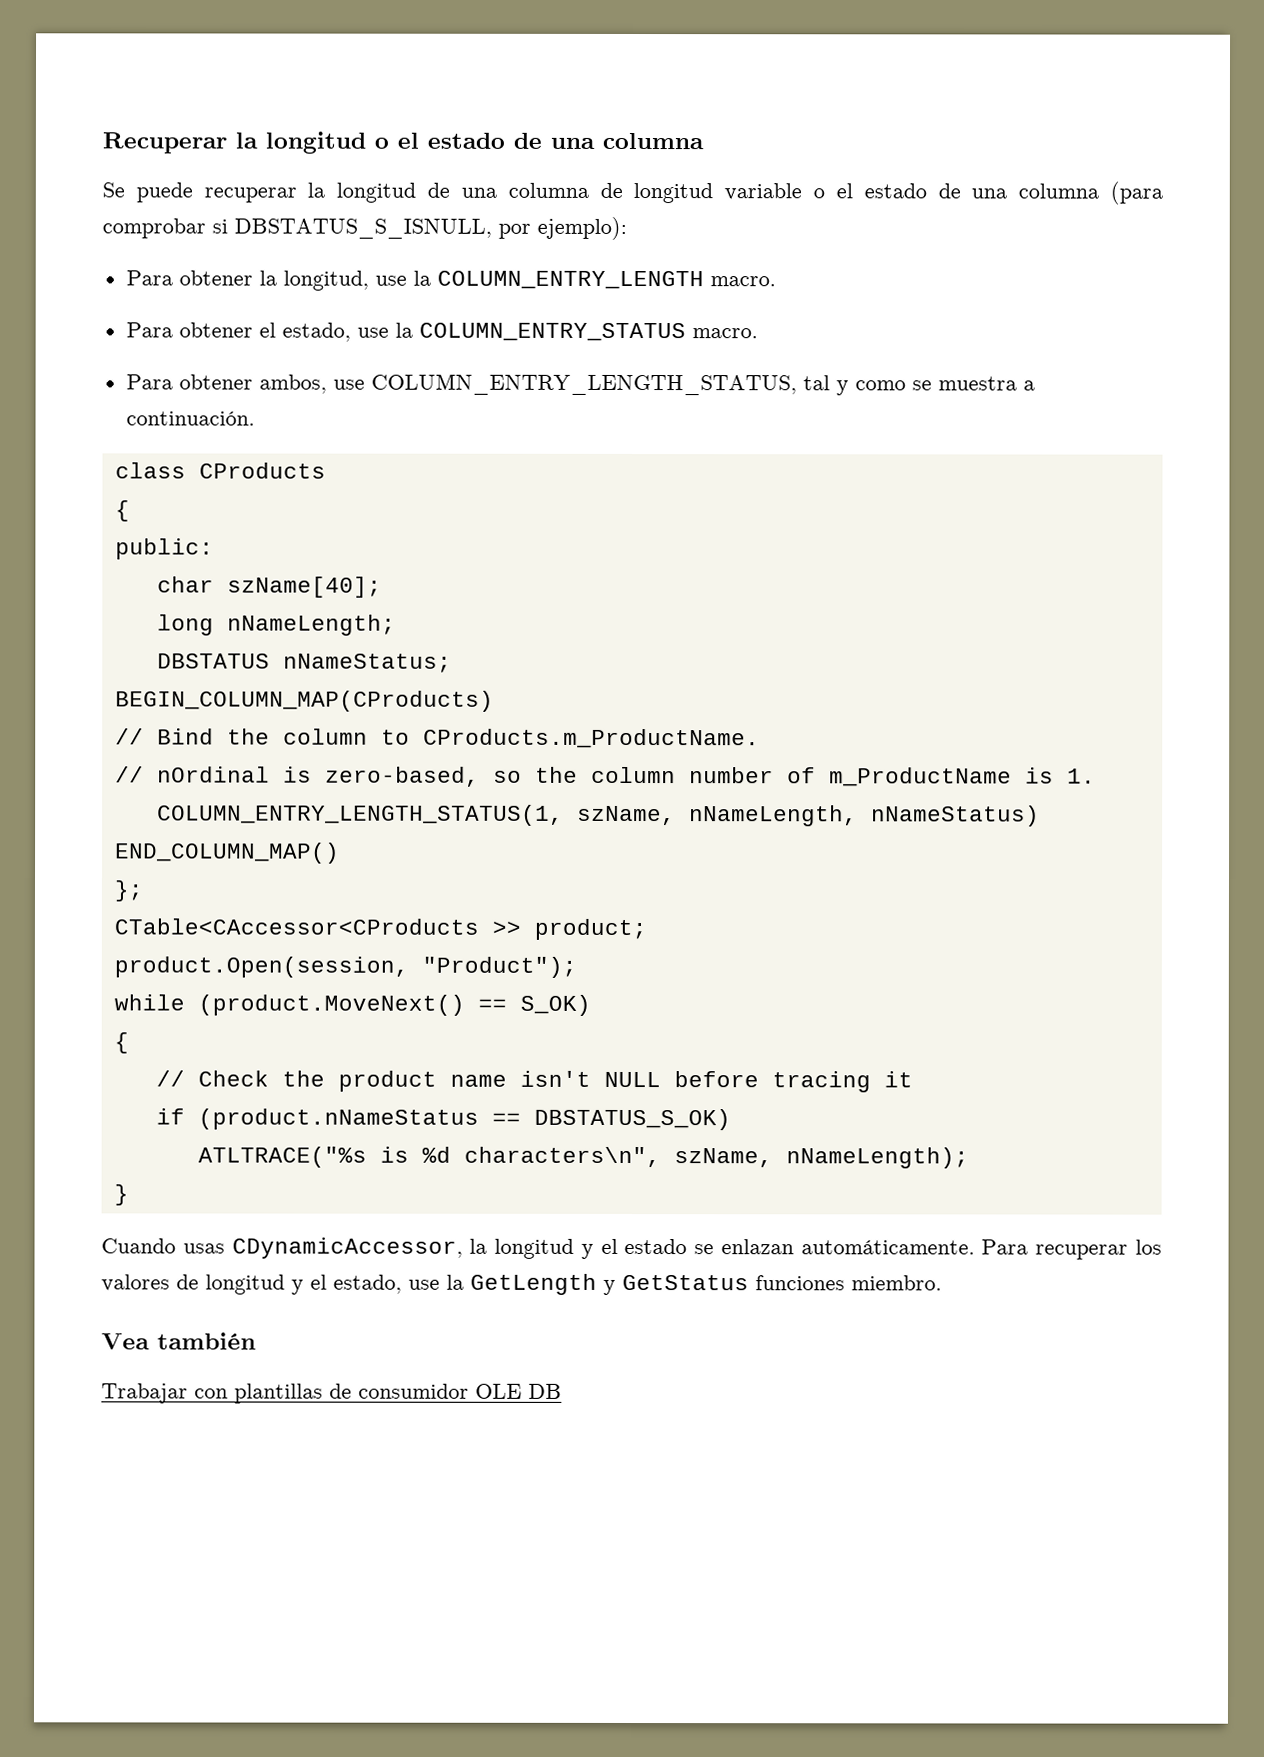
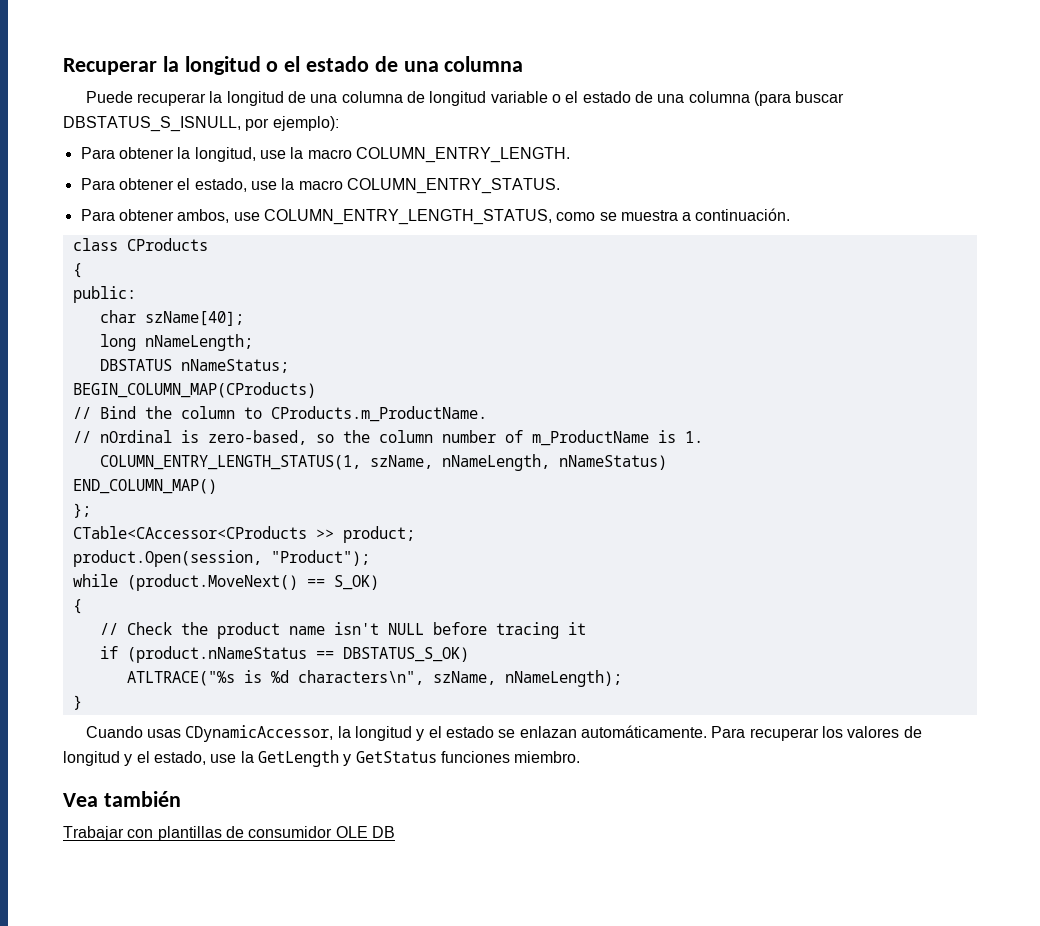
- Se puede recuperar la longitud de una columna de longitud variable o el estado de una columna (para comprobar si DBSTATUS_S_ISNULL, por ejemplo):
+ Puede recuperar la longitud de una columna de longitud variable o el estado de una columna (para buscar DBSTATUS_S_ISNULL, por ejemplo):
- Para obtener la longitud, use la COLUMN_ENTRY_LENGTH macro.
+ Para obtener la longitud, use la macro COLUMN_ENTRY_LENGTH.
- Para obtener el estado, use la COLUMN_ENTRY_STATUS macro.
+ Para obtener el estado, use la macro COLUMN_ENTRY_STATUS.
- Para obtener ambos, use COLUMN_ENTRY_LENGTH_STATUS, tal y como se muestra a continuación.
+ Para obtener ambos, use COLUMN_ENTRY_LENGTH_STATUS, como se muestra a continuación.

